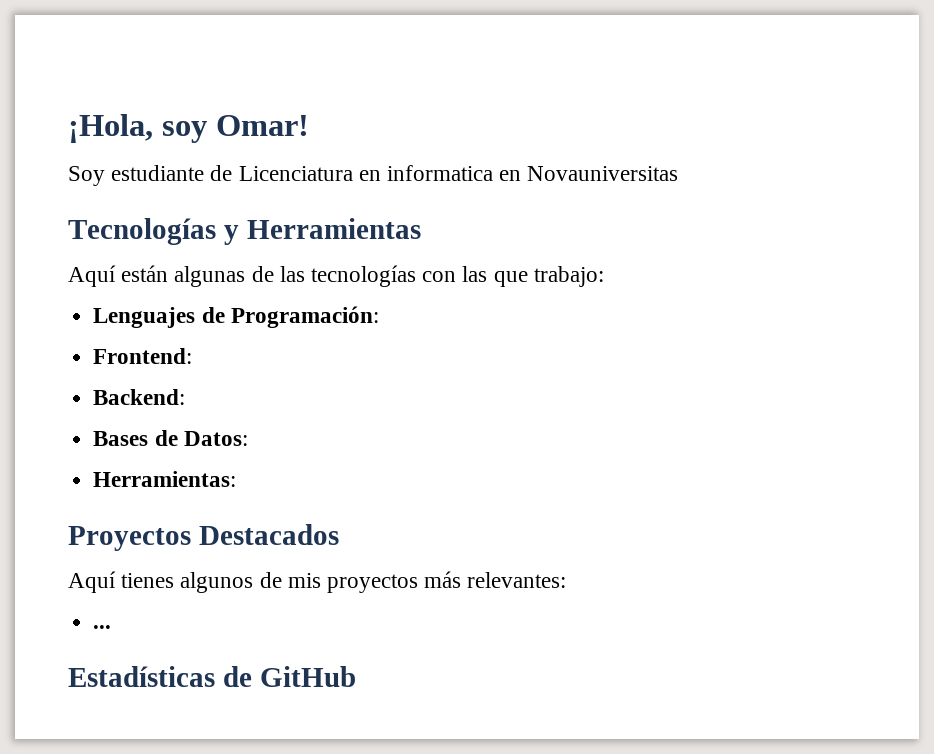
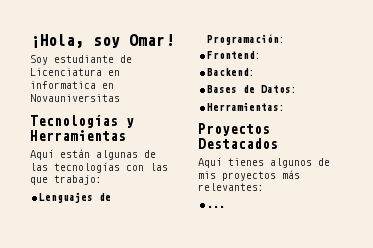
- Estadísticas de GitHub

